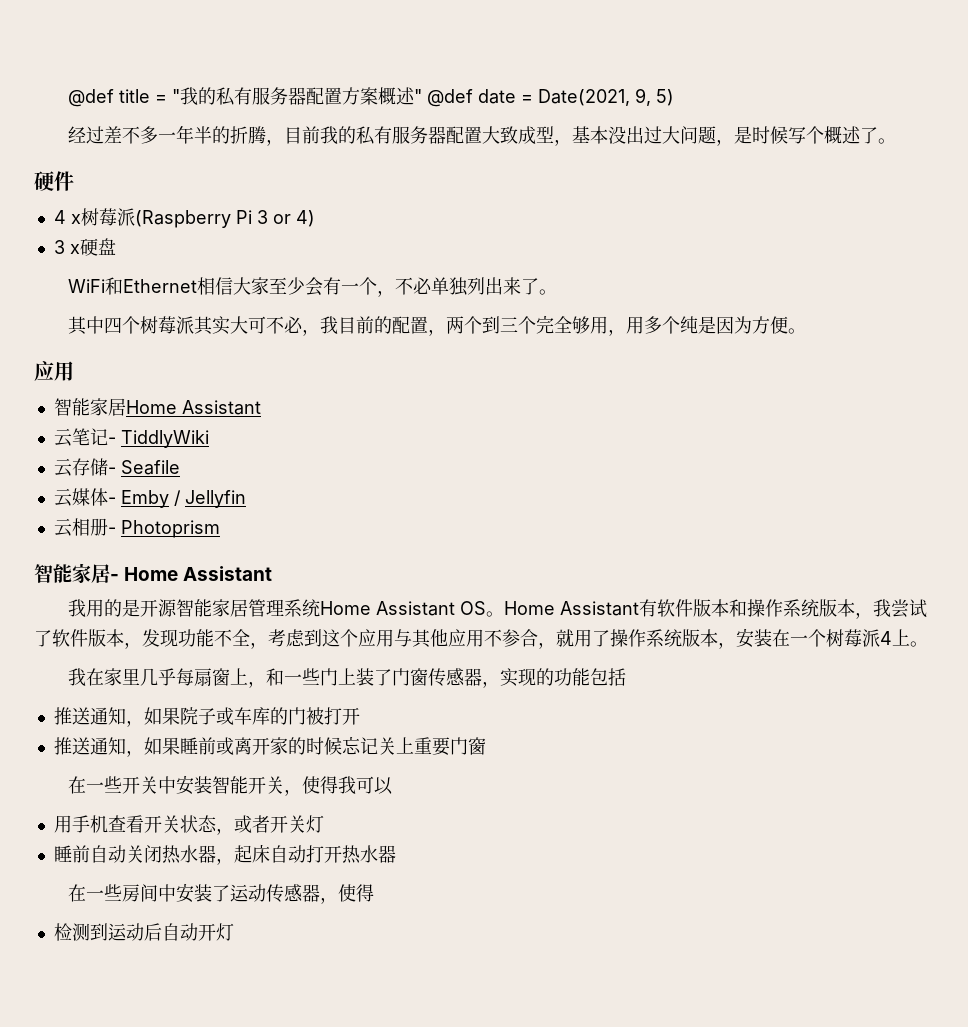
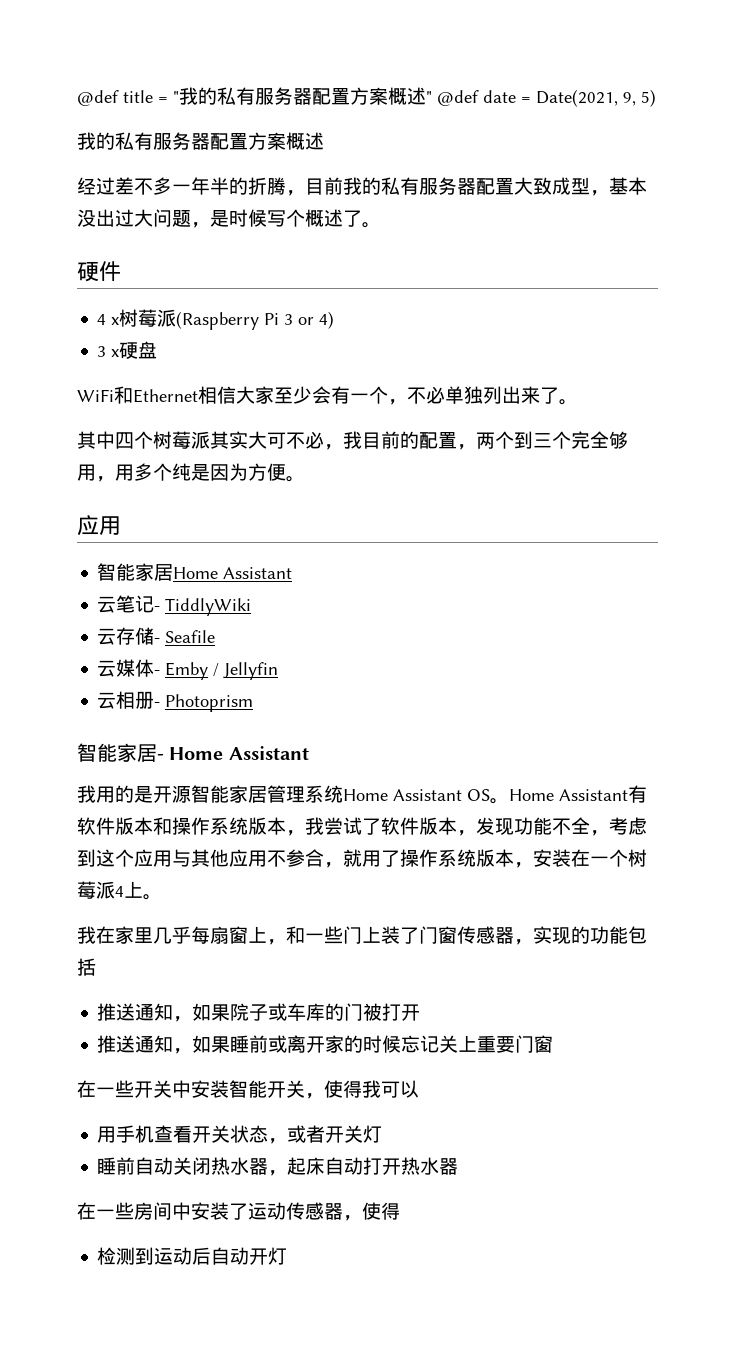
  @def title = "我的私有服务器配置方案概述" @def date = Date(2021, 9, 5)
+ 我的私有服务器配置方案概述

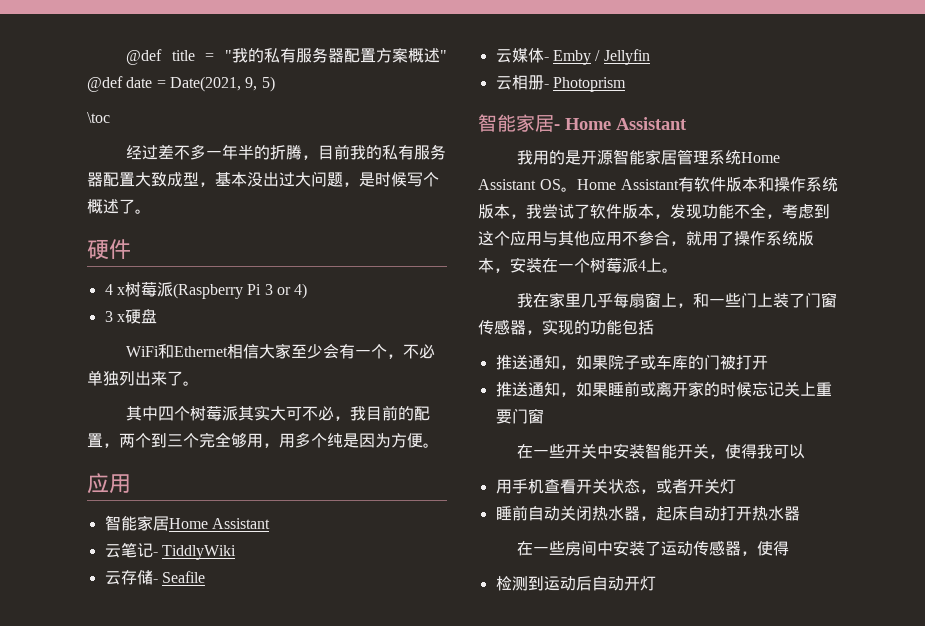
  @def title = "我的私有服务器配置方案概述" @def date = Date(2021, 9, 5)
- 我的私有服务器配置方案概述
+ \toc

